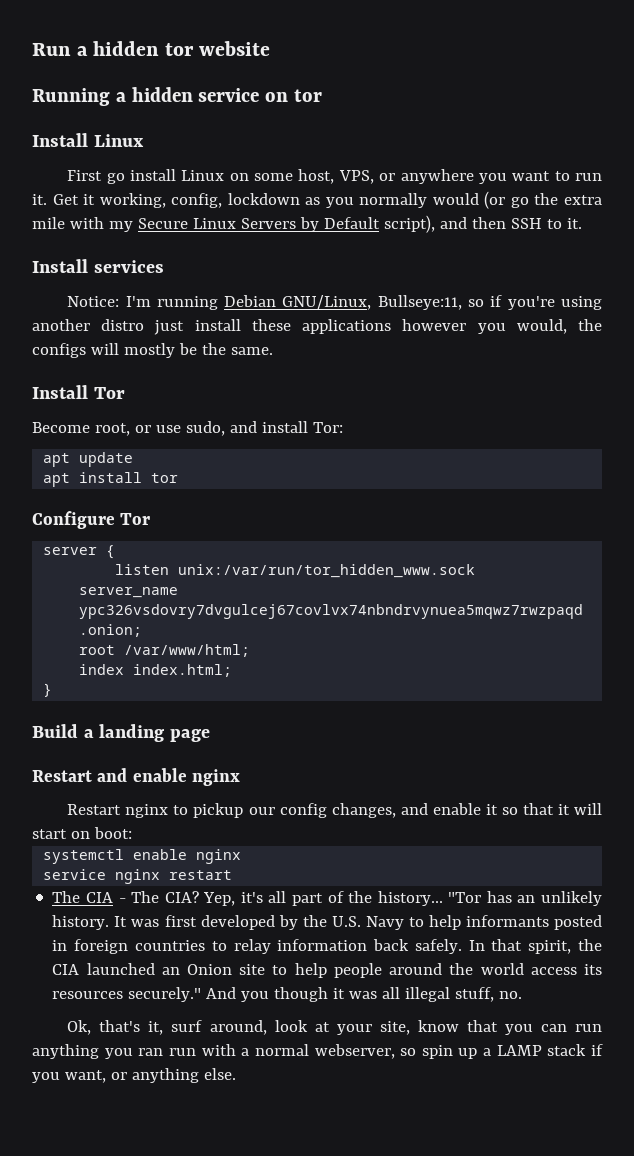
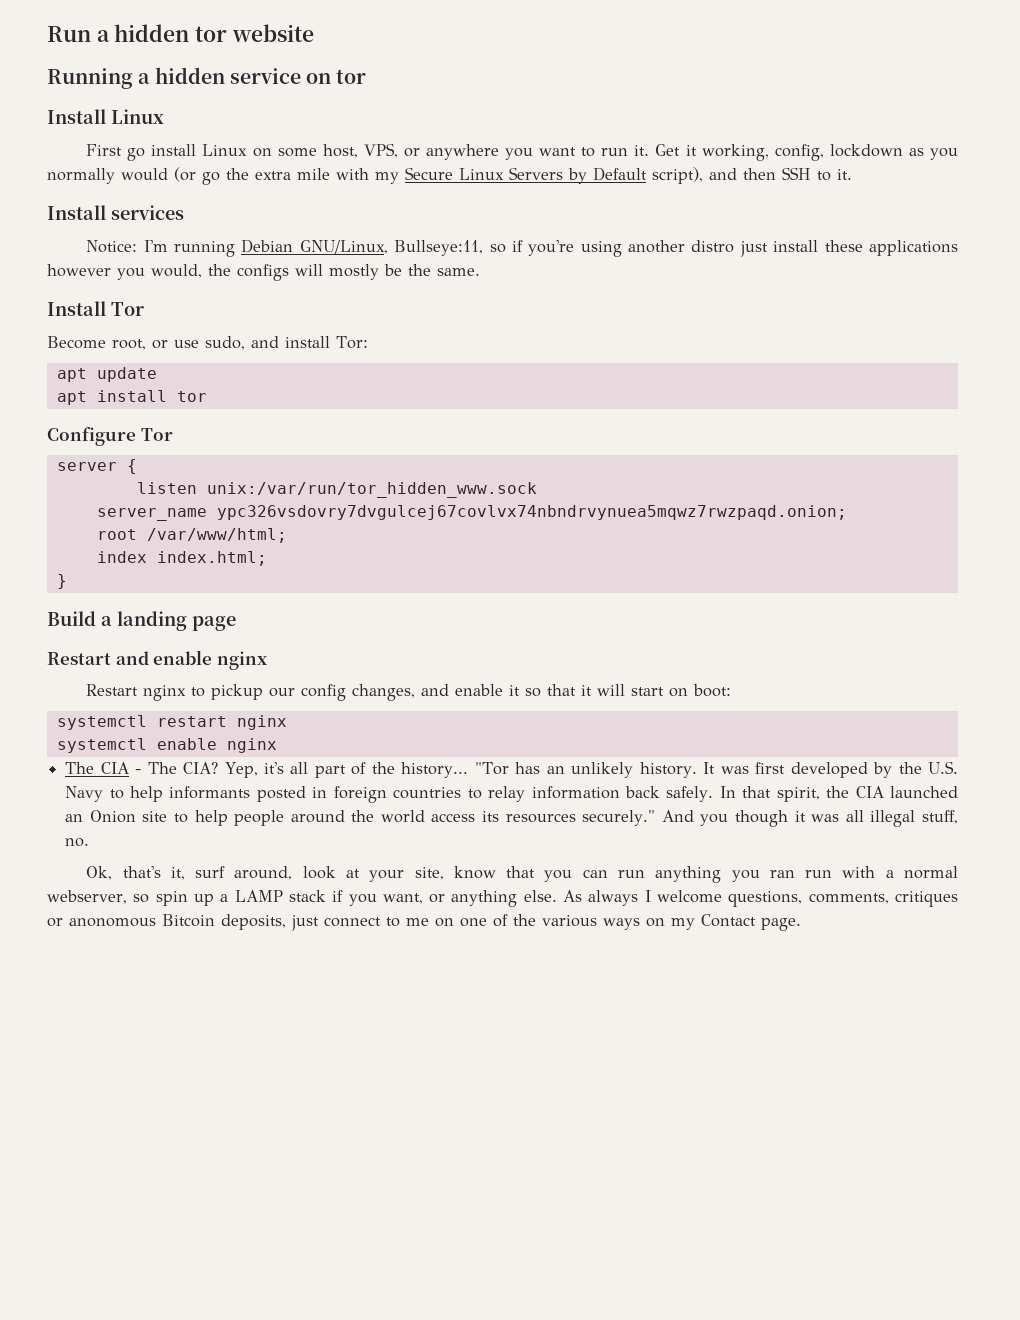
+ systemctl restart nginx
- service nginx restart
+ As always I welcome questions, comments, critiques or anonomous Bitcoin deposits, just connect to me on one of the various ways on my Contact page.

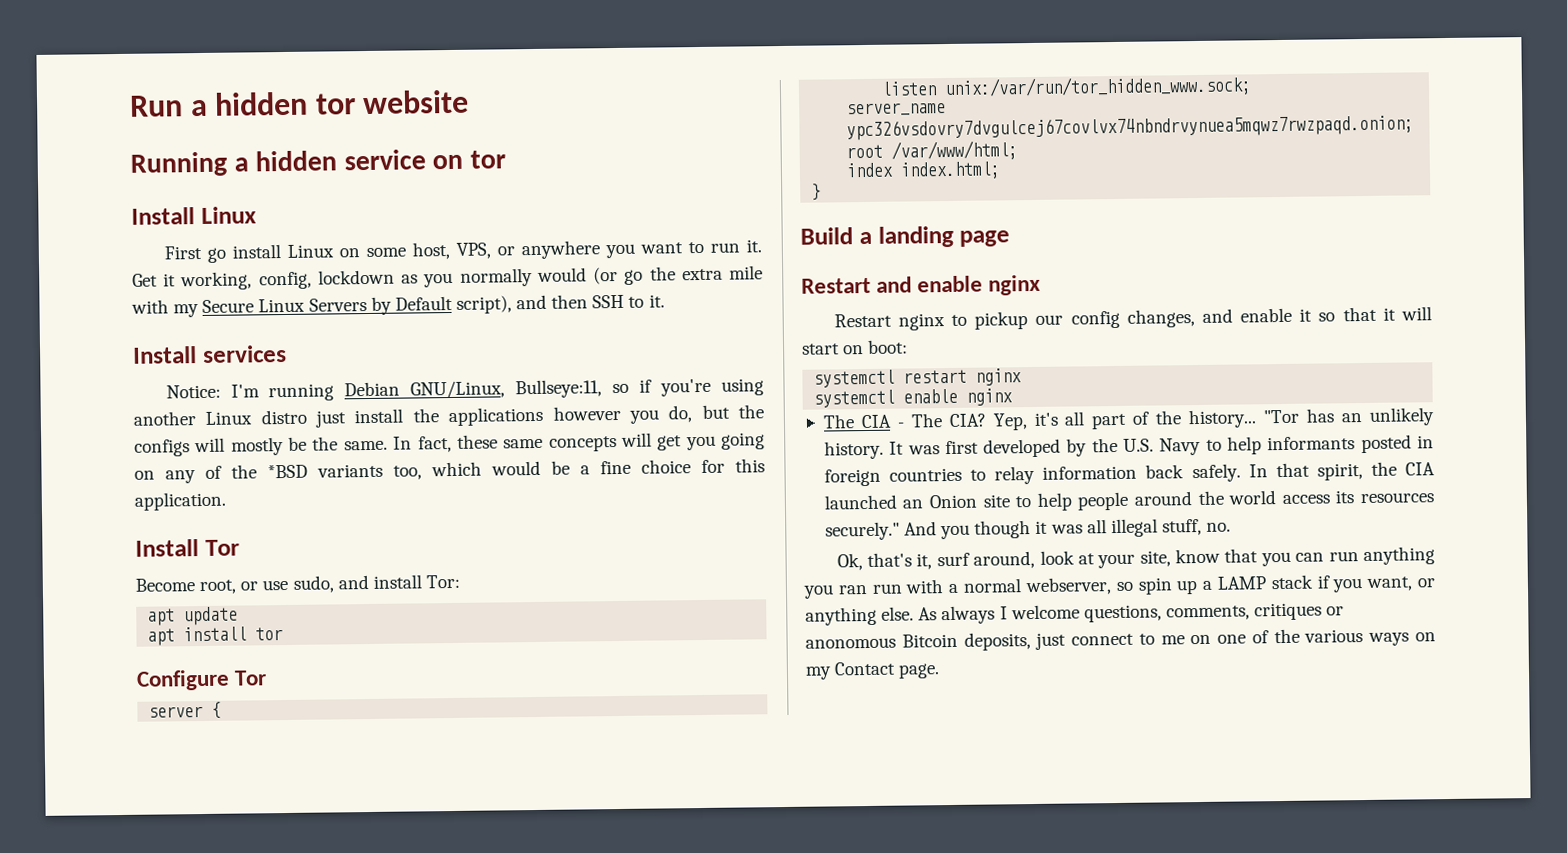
- Notice: I'm running Debian GNU/Linux, Bullseye:11, so if you're using another distro just install these applications however you would, the configs will mostly be the same.
+ Notice: I'm running Debian GNU/Linux, Bullseye:11, so if you're using another Linux distro just install the applications however you do, but the configs will mostly be the same. In fact, these same concepts will get you going on any of the *BSD variants too, which would be a fine choice for this application.
- listen unix:/var/run/tor_hidden_www.sock
+ listen unix:/var/run/tor_hidden_www.sock;

